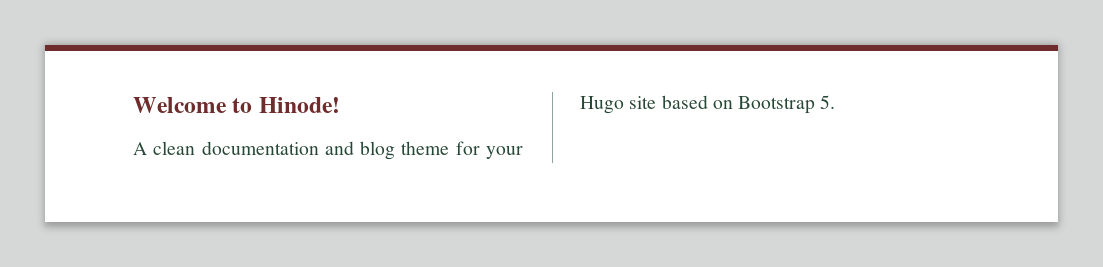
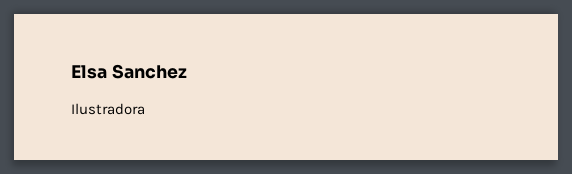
- Welcome to Hinode!
- A clean documentation and blog theme for your Hugo site based on Bootstrap 5.
+ Elsa Sanchez
+ Ilustradora

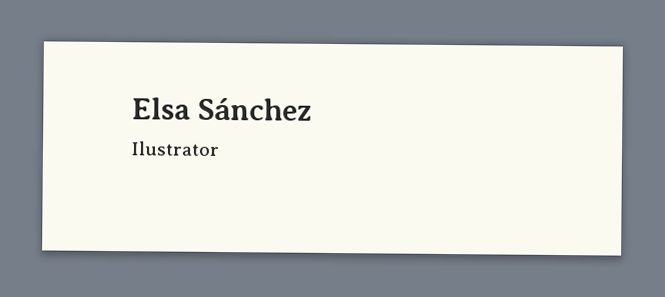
- Elsa Sanchez
- Ilustradora
+ Elsa Sánchez
+ Ilustrator

